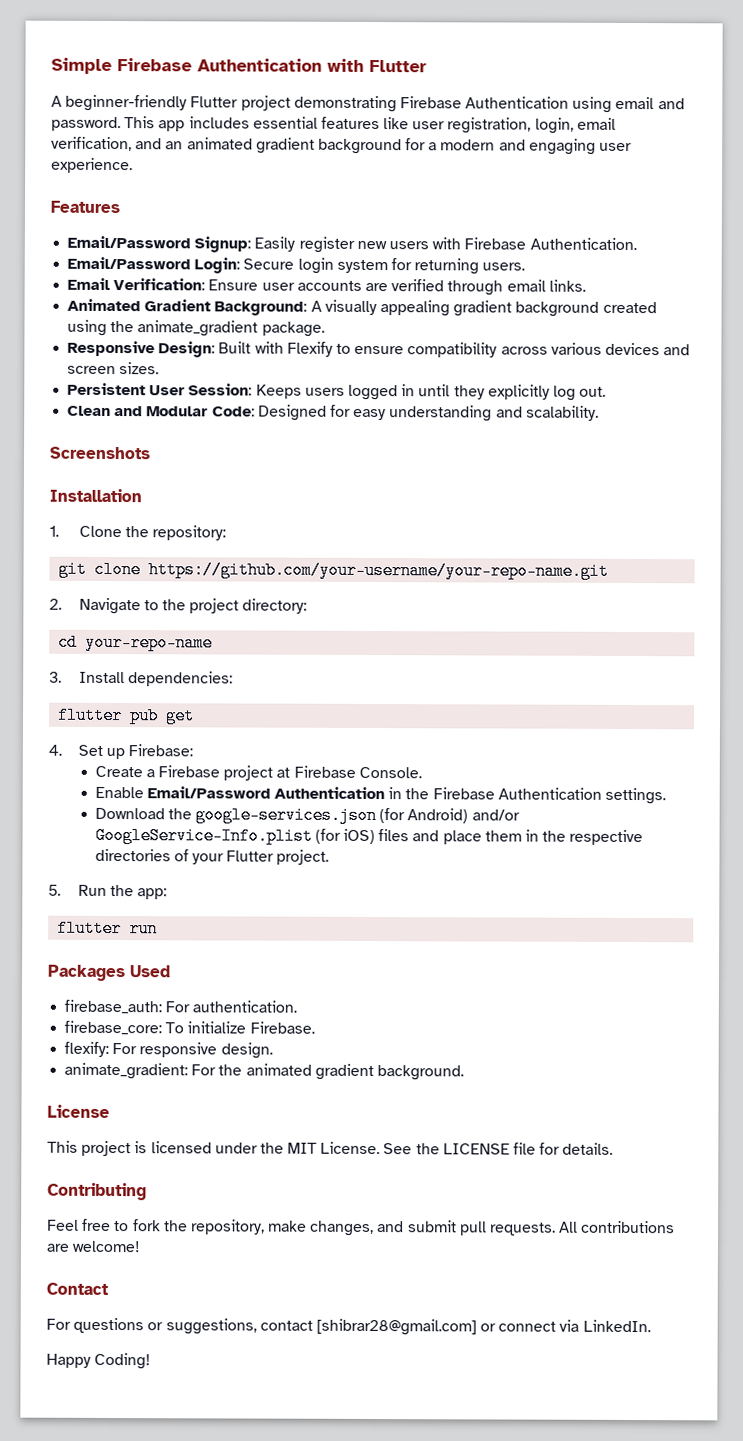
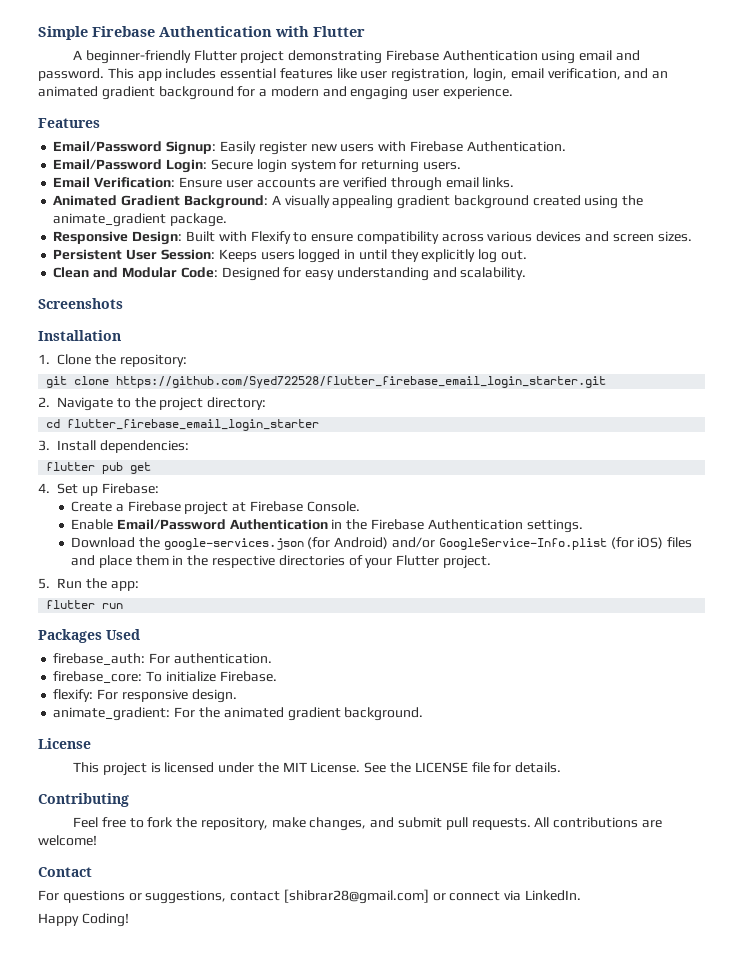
- git clone https://github.com/your-username/your-repo-name.git
+ git clone https://github.com/Syed722528/flutter_firebase_email_login_starter.git
- cd your-repo-name
+ cd flutter_firebase_email_login_starter

